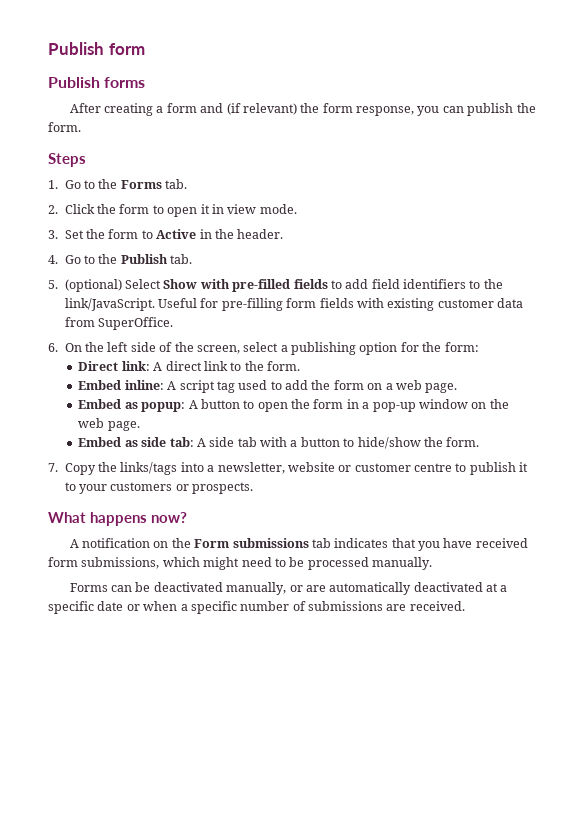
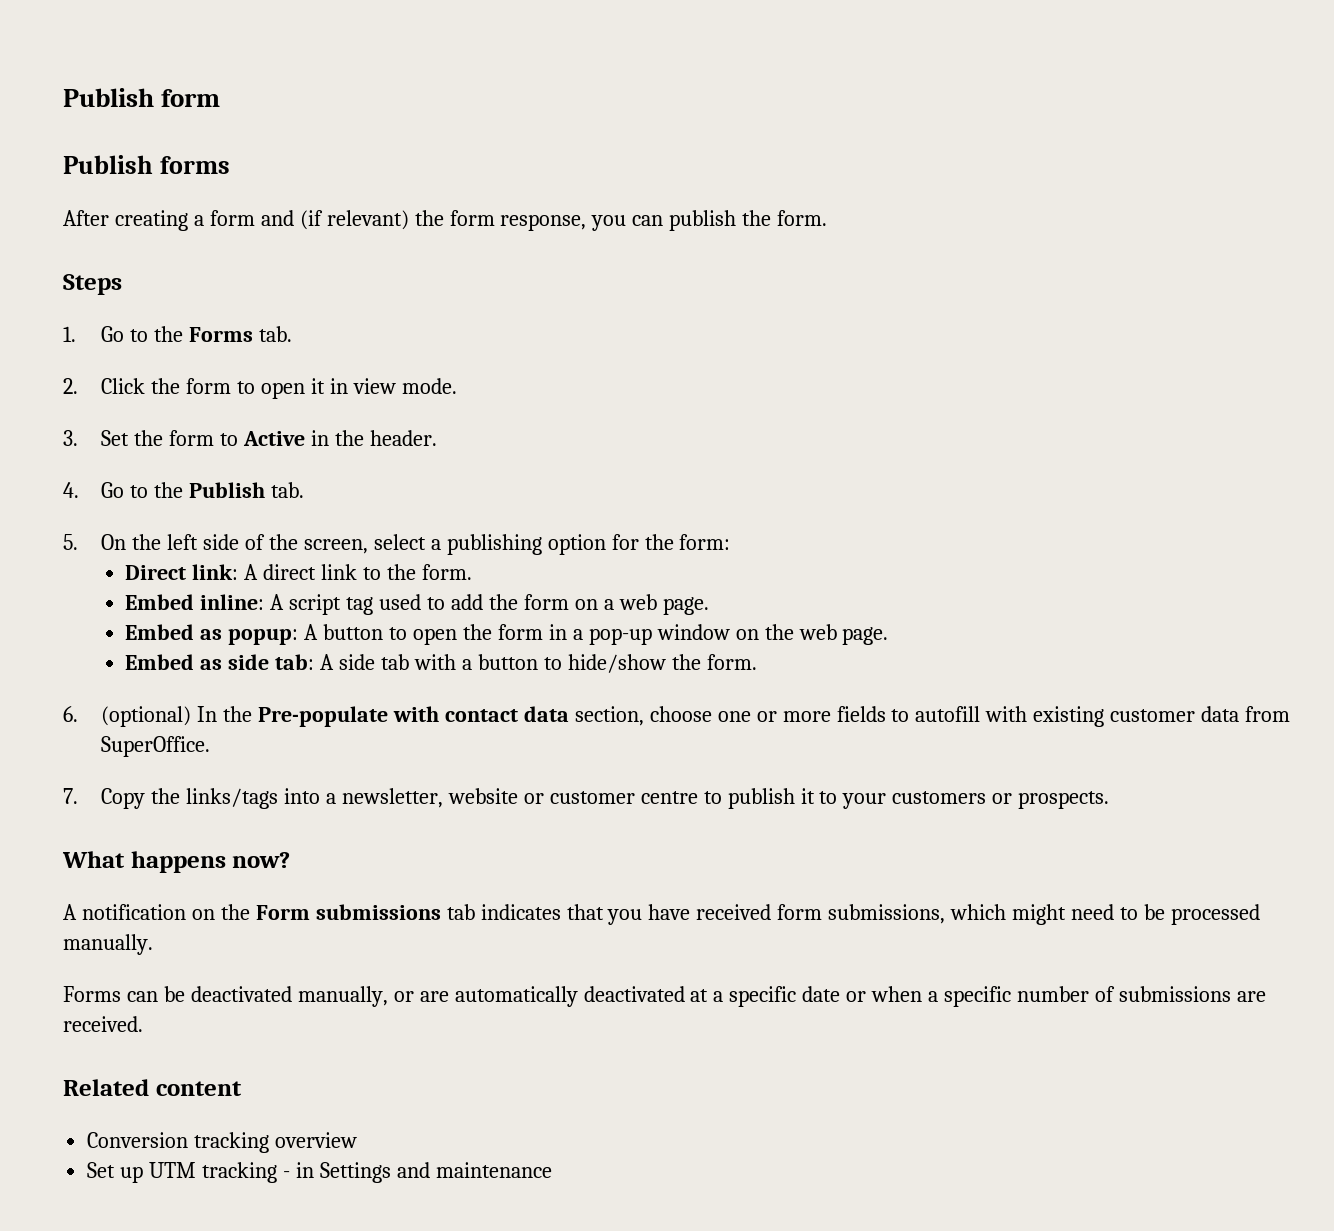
- 5. (optional) Select Show with pre-filled fields to add field identifiers to the link/JavaScript. Useful for pre-filling form fields with existing customer data from SuperOffice.
- 6. On the left side of the screen, select a publishing option for the form:
+ 5. On the left side of the screen, select a publishing option for the form:
+ 6. (optional) In the Pre-populate with contact data section, choose one or more fields to autofill with existing customer data from SuperOffice.
+ Related content
+ Conversion tracking overview
+ Set up UTM tracking - in Settings and maintenance

